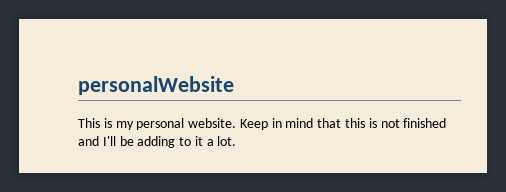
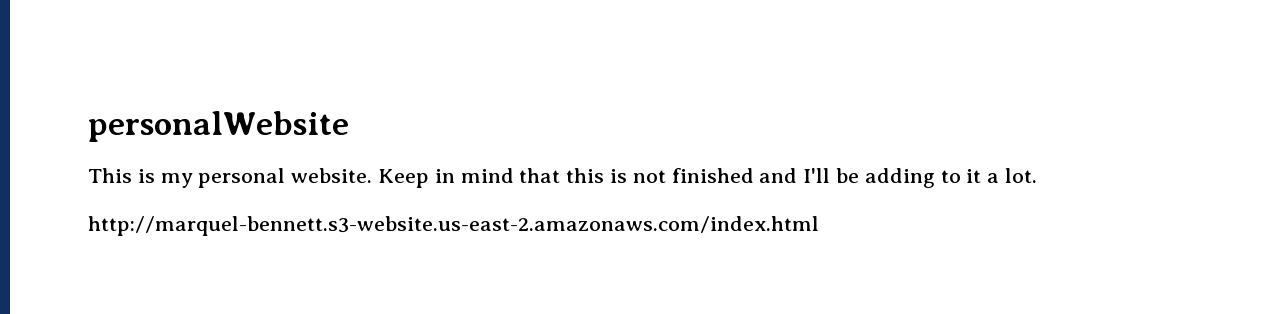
+ http://marquel-bennett.s3-website.us-east-2.amazonaws.com/index.html

